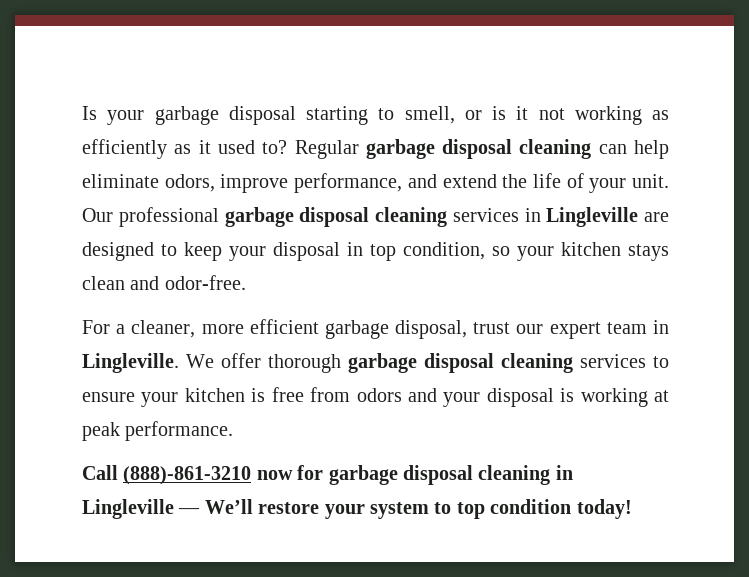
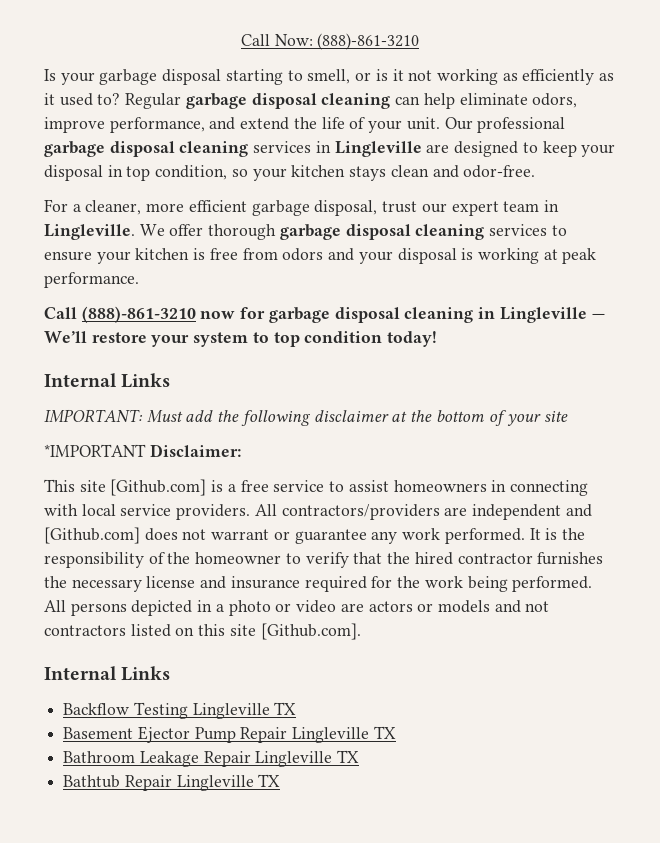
+ Call Now: (888)-861-3210
  Call (888)-861-3210 now for garbage disposal cleaning in Lingleville — We’ll restore your system to top condition today!
+ Internal Links
+ IMPORTANT: Must add the following disclaimer at the bottom of your site
+ *IMPORTANT Disclaimer:
+ This site [Github.com] is a free service to assist homeowners in connecting with local service providers. All contractors/providers are independent and [Github.com] does not warrant or guarantee any work performed. It is the responsibility of the homeowner to verify that the hired contractor furnishes the necessary license and insurance required for the work being performed. All persons depicted in a photo or video are actors or models and not contractors listed on this site [Github.com].
+ Internal Links
+ Backflow Testing Lingleville TX
+ Basement Ejector Pump Repair Lingleville TX
+ Bathroom Leakage Repair Lingleville TX
+ Bathtub Repair Lingleville TX

